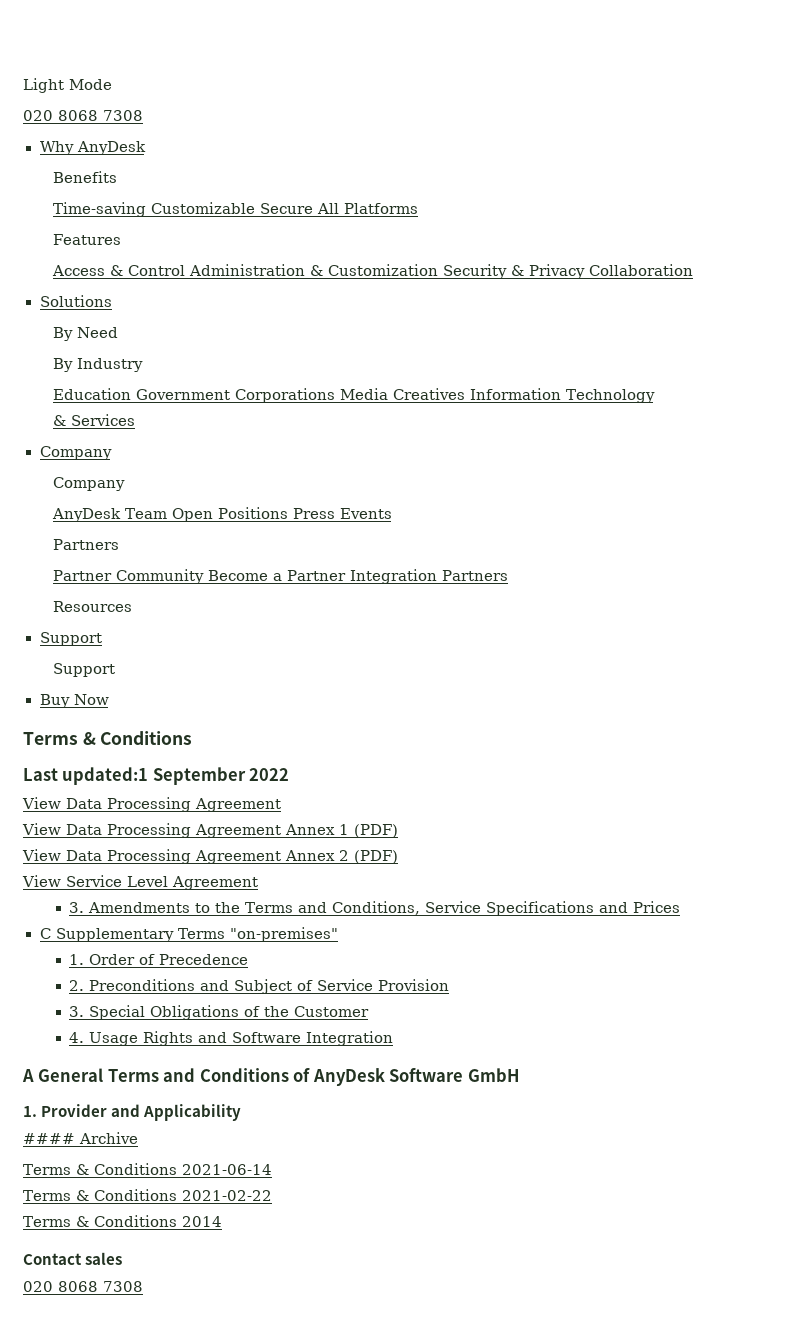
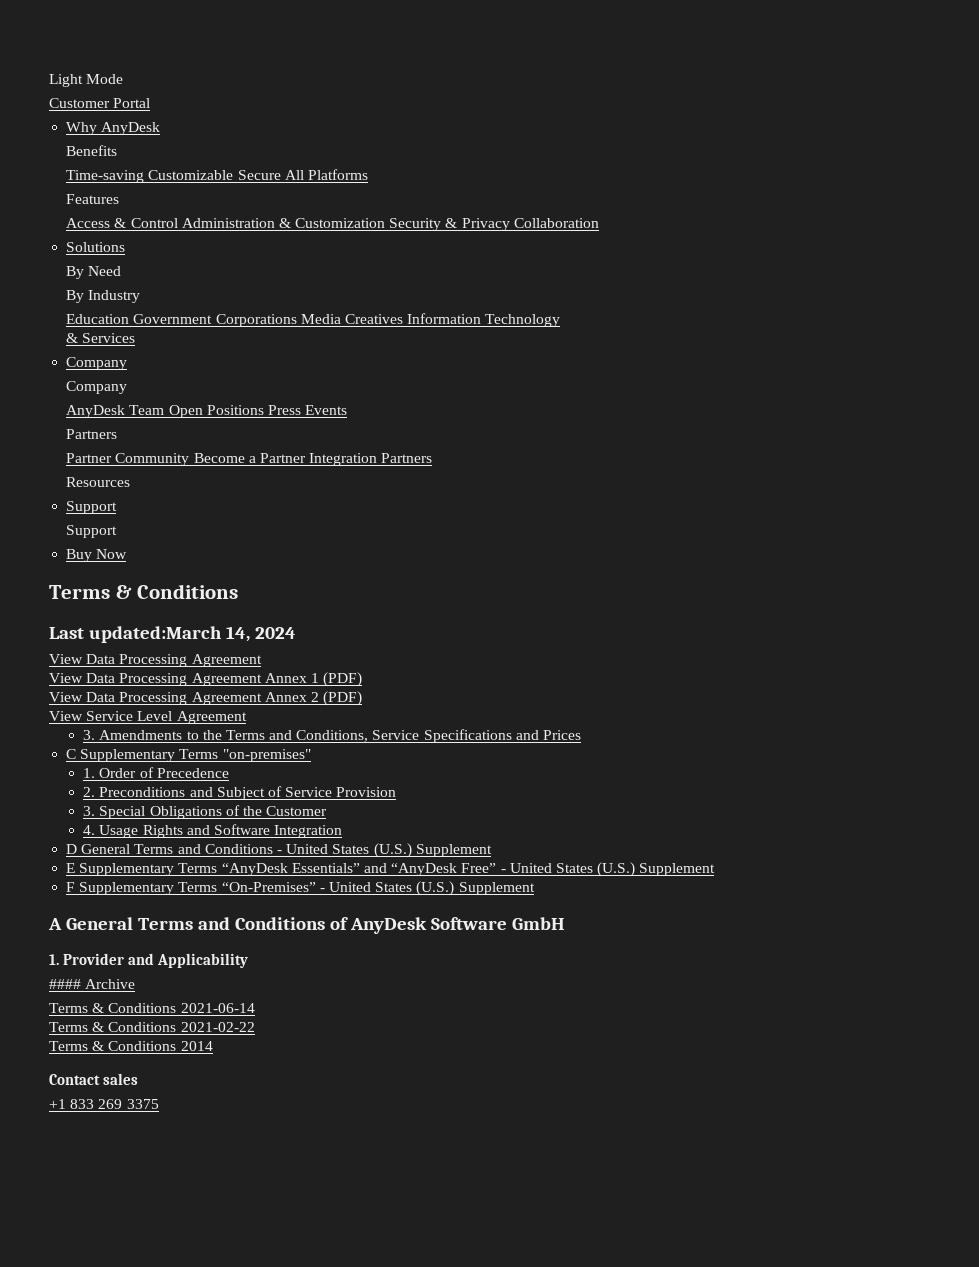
  Light Mode
- 020 8068 7308
+ Customer Portal
- Last updated:1 September 2022
+ Last updated:March 14, 2024
+ D General Terms and Conditions - United States (U.S.) Supplement
+ E Supplementary Terms “AnyDesk Essentials” and “AnyDesk Free” - United States (U.S.) Supplement
+ F Supplementary Terms “On-Premises” - United States (U.S.) Supplement
  Contact sales
- 020 8068 7308
+ +1 833 269 3375

